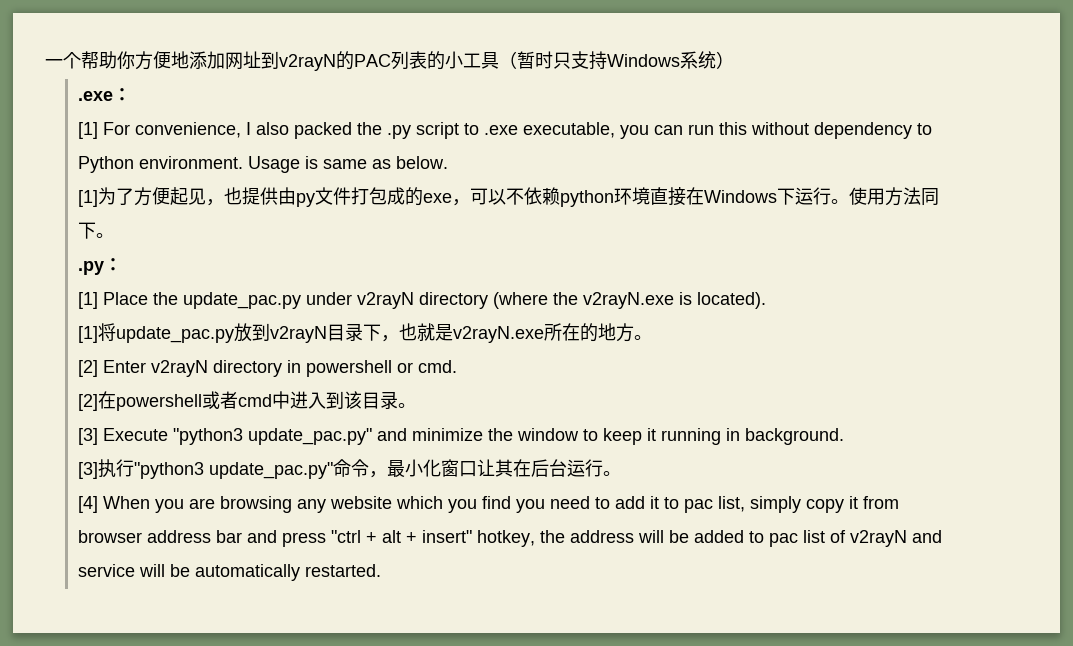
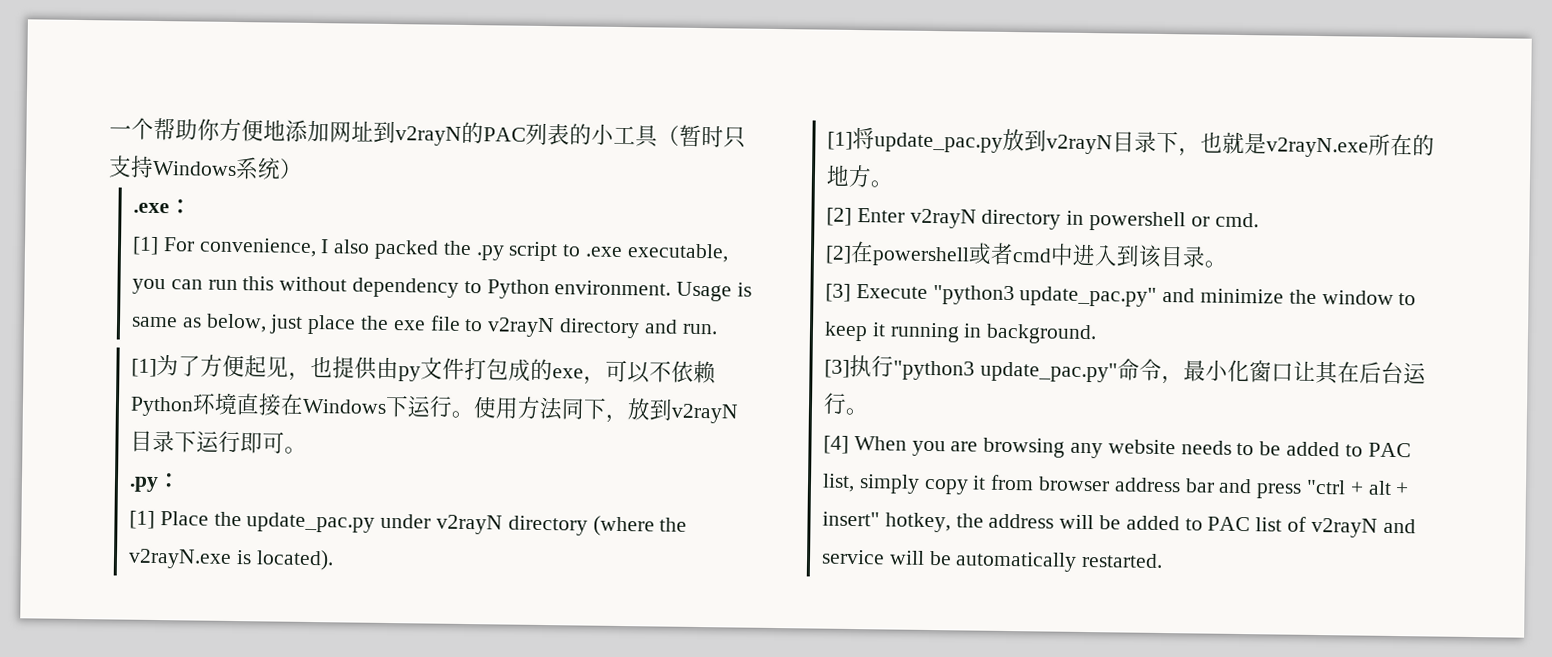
- Usage is same as below.
+ Usage is same as below, just place the exe file to v2rayN directory and run.
- [1]为了方便起见，也提供由py文件打包成的exe，可以不依赖python环境直接在Windows下运行。
+ [1]为了方便起见，也提供由py文件打包成的exe，可以不依赖Python环境直接在Windows下运行。
- 使用方法同下。
+ 使用方法同下，放到v2rayN目录下运行即可。
- [4] When you are browsing any website which you find you need to add it to pac list, simply copy it from browser address bar and press "ctrl + alt + insert" hotkey, the address will be added to pac list of v2rayN and service will be automatically restarted.
+ [4] When you are browsing any website needs to be added to PAC list, simply copy it from browser address bar and press "ctrl + alt + insert" hotkey, the address will be added to PAC list of v2rayN and service will be automatically restarted.

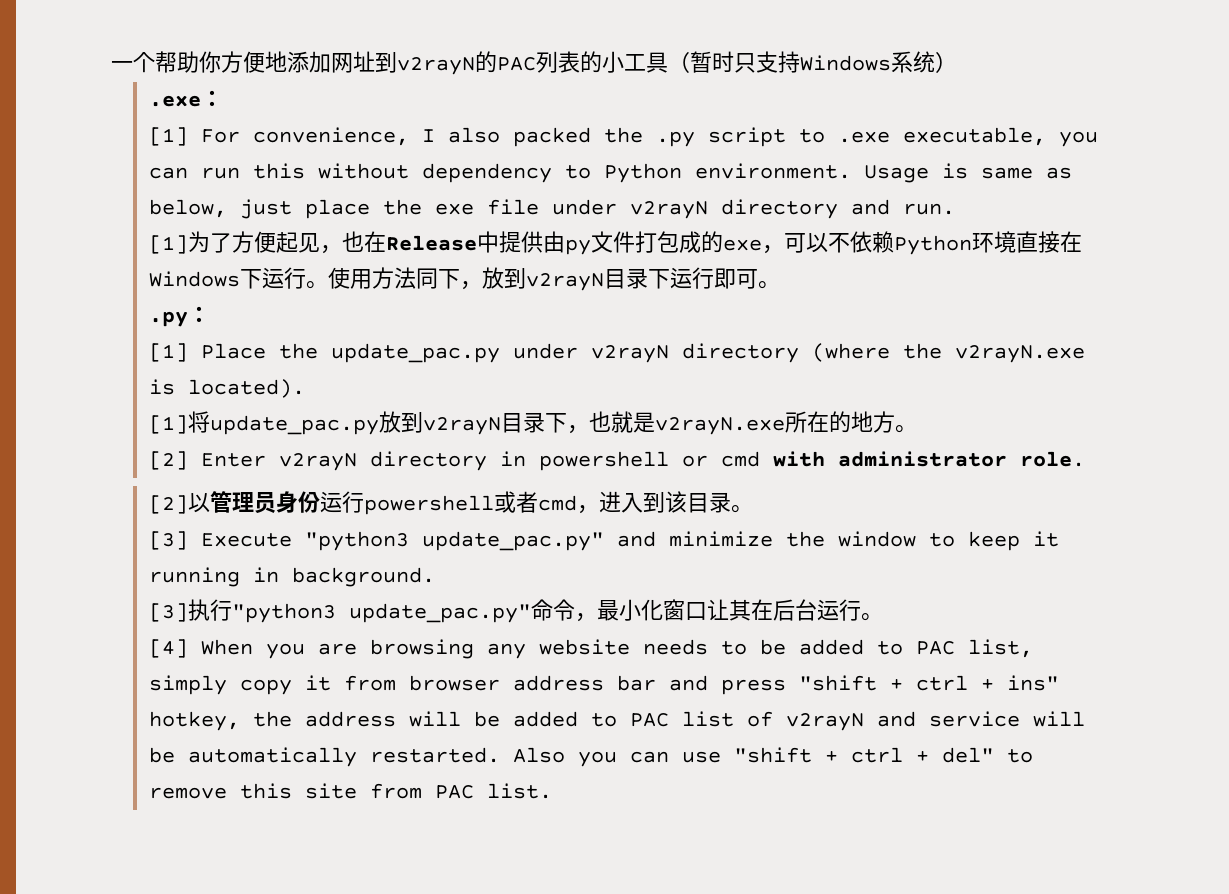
- Usage is same as below, just place the exe file to v2rayN directory and run.
+ Usage is same as below, just place the exe file under v2rayN directory and run.
- [1]为了方便起见，也提供由py文件打包成的exe，可以不依赖Python环境直接在Windows下运行。
+ [1]为了方便起见，也在Release中提供由py文件打包成的exe，可以不依赖Python环境直接在Windows下运行。
- [2] Enter v2rayN directory in powershell or cmd.
- [2]在powershell或者cmd中进入到该目录。
+ [2] Enter v2rayN directory in powershell or cmd with administrator role.
+ [2]以管理员身份运行powershell或者cmd，进入到该目录。
- [4] When you are browsing any website needs to be added to PAC list, simply copy it from browser address bar and press "ctrl + alt + insert" hotkey, the address will be added to PAC list of v2rayN and service will be automatically restarted.
+ [4] When you are browsing any website needs to be added to PAC list, simply copy it from browser address bar and press "shift + ctrl + ins" hotkey, the address will be added to PAC list of v2rayN and service will be automatically restarted.
+ Also you can use "shift + ctrl + del" to remove this site from PAC list.

